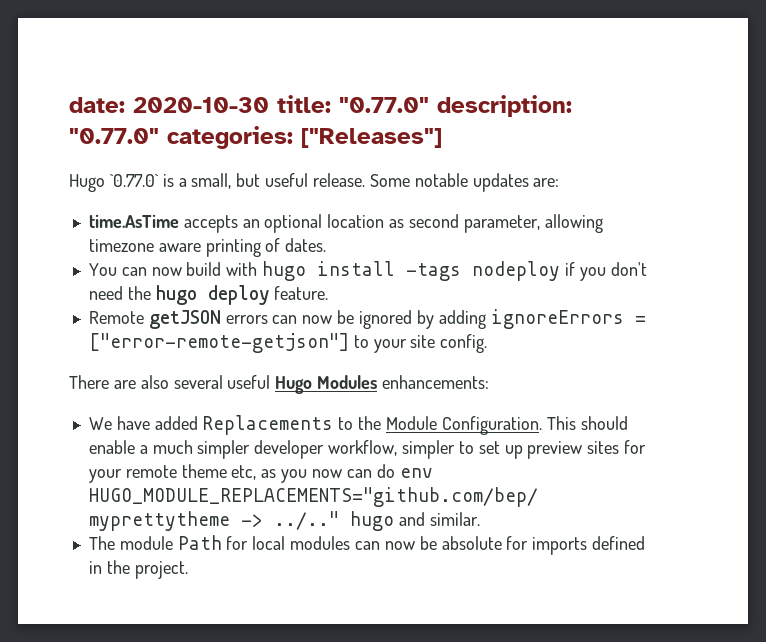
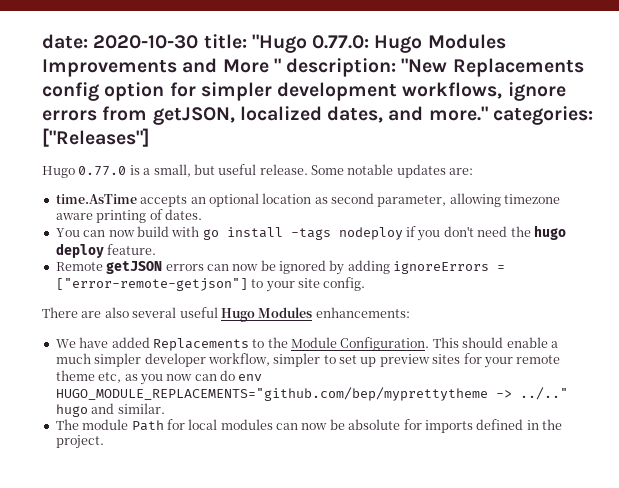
- date: 2020-10-30 title: "0.77.0" description: "0.77.0" categories: ["Releases"]
+ date: 2020-10-30 title: "Hugo 0.77.0: Hugo Modules Improvements and More " description: "New Replacements config option for simpler development workflows, ignore errors from getJSON, localized dates, and more." categories: ["Releases"]
- Hugo `0.77.0` is a small, but useful release.
+ Hugo 0.77.0 is a small, but useful release.
- You can now build with hugo install -tags nodeploy if you don't need the hugo deploy feature.
+ You can now build with go install -tags nodeploy if you don't need the hugo deploy feature.

